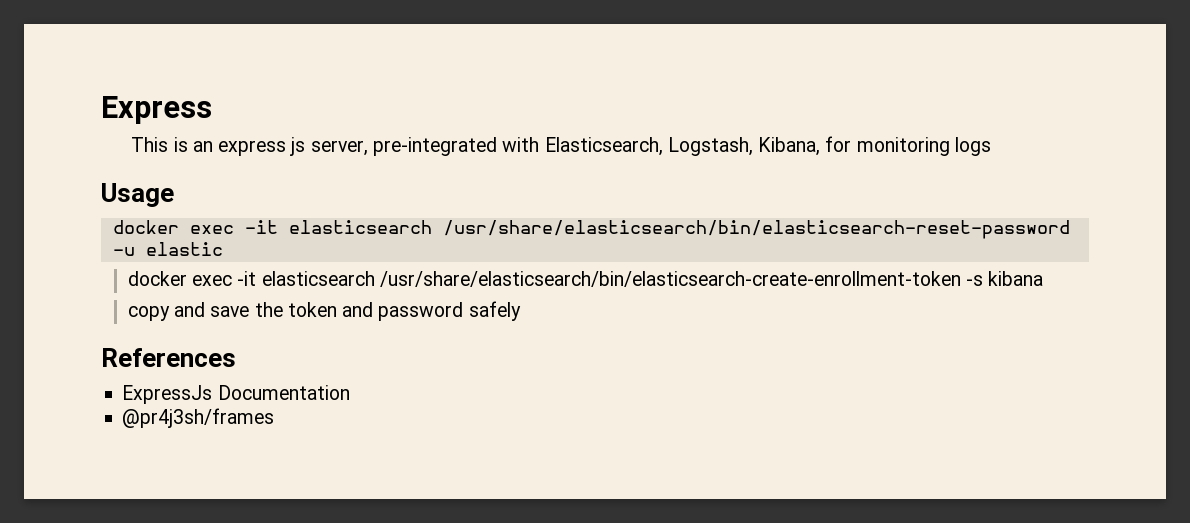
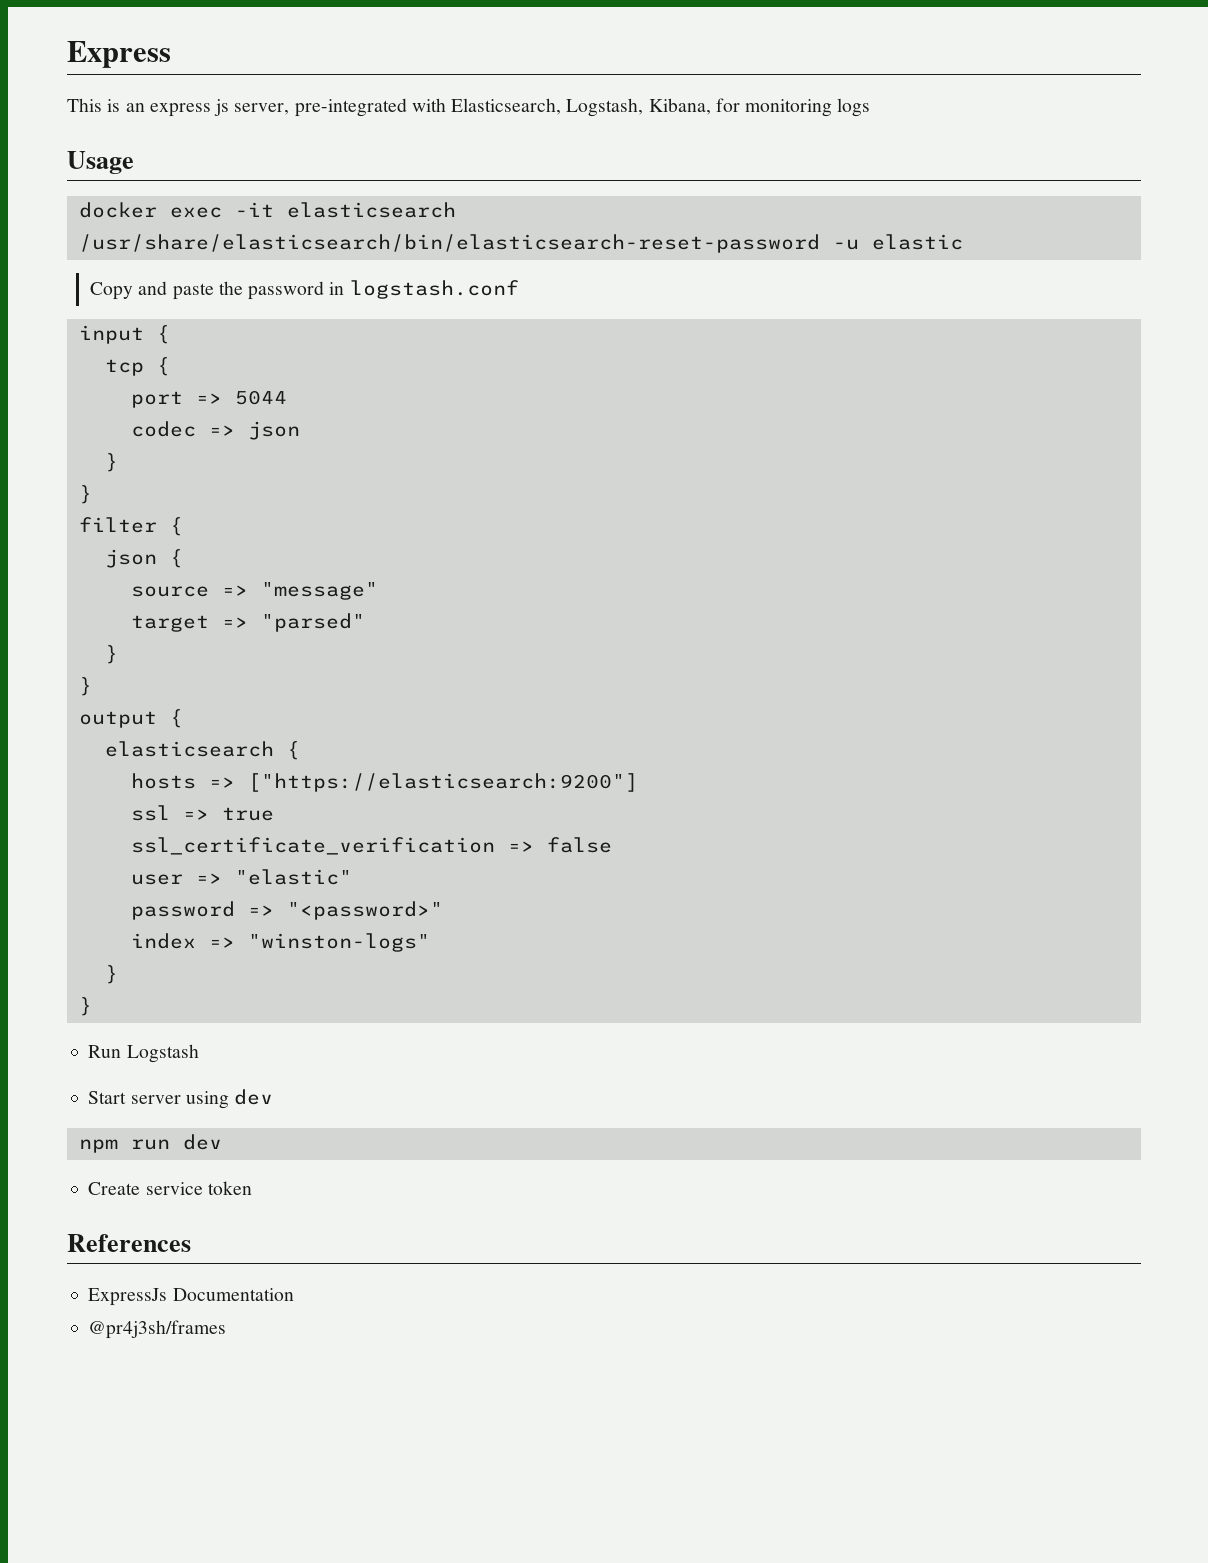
- docker exec -it elasticsearch /usr/share/elasticsearch/bin/elasticsearch-create-enrollment-token -s kibana
- copy and save the token and password safely
+ Copy and paste the password in logstash.conf
+ input {
+ tcp {
+ port => 5044
+ codec => json
+ }
+ }
+ filter {
+ json {
+ source => "message"
+ target => "parsed"
+ }
+ }
+ output {
+ elasticsearch {
+ hosts => ["https://elasticsearch:9200"]
+ ssl => true
+ ssl_certificate_verification => false
+ user => "elastic"
+ password => "<password>"
+ index => "winston-logs"
+ }
+ }
+ Run Logstash
+ Start server using dev
+ npm run dev
+ Create service token

